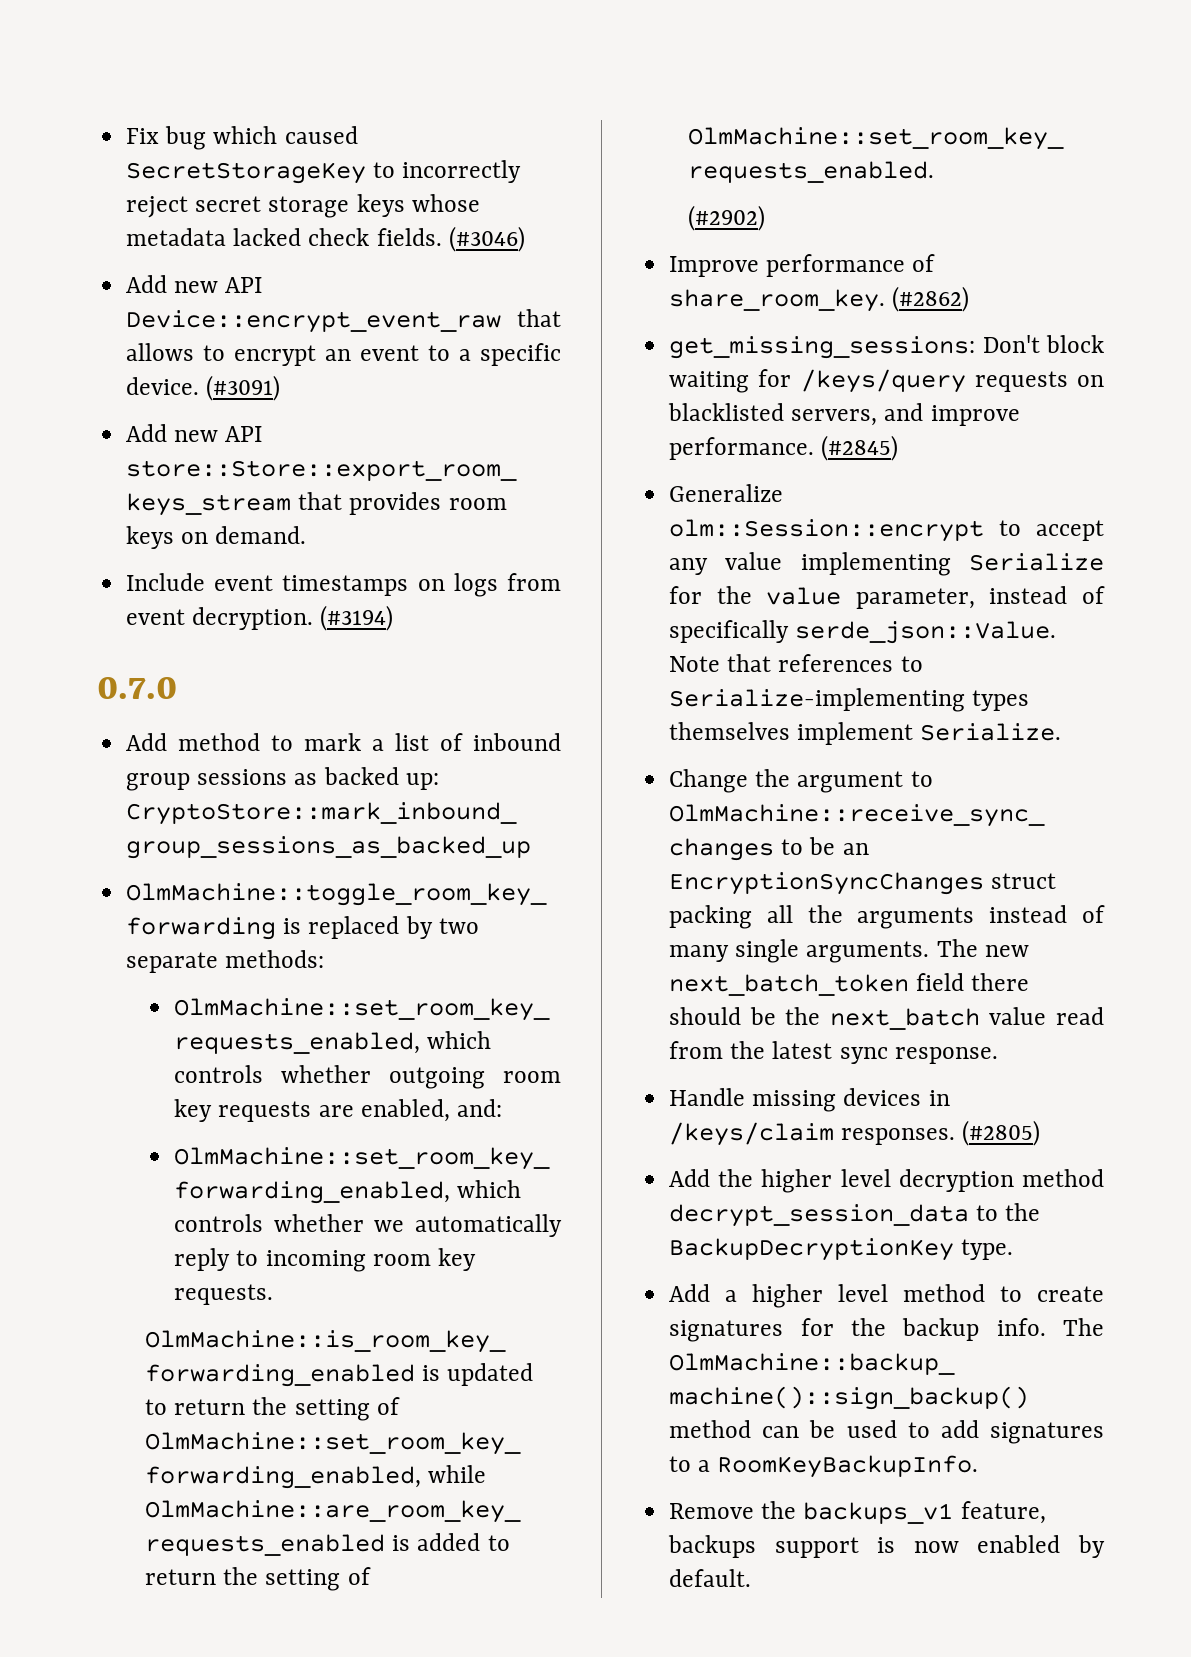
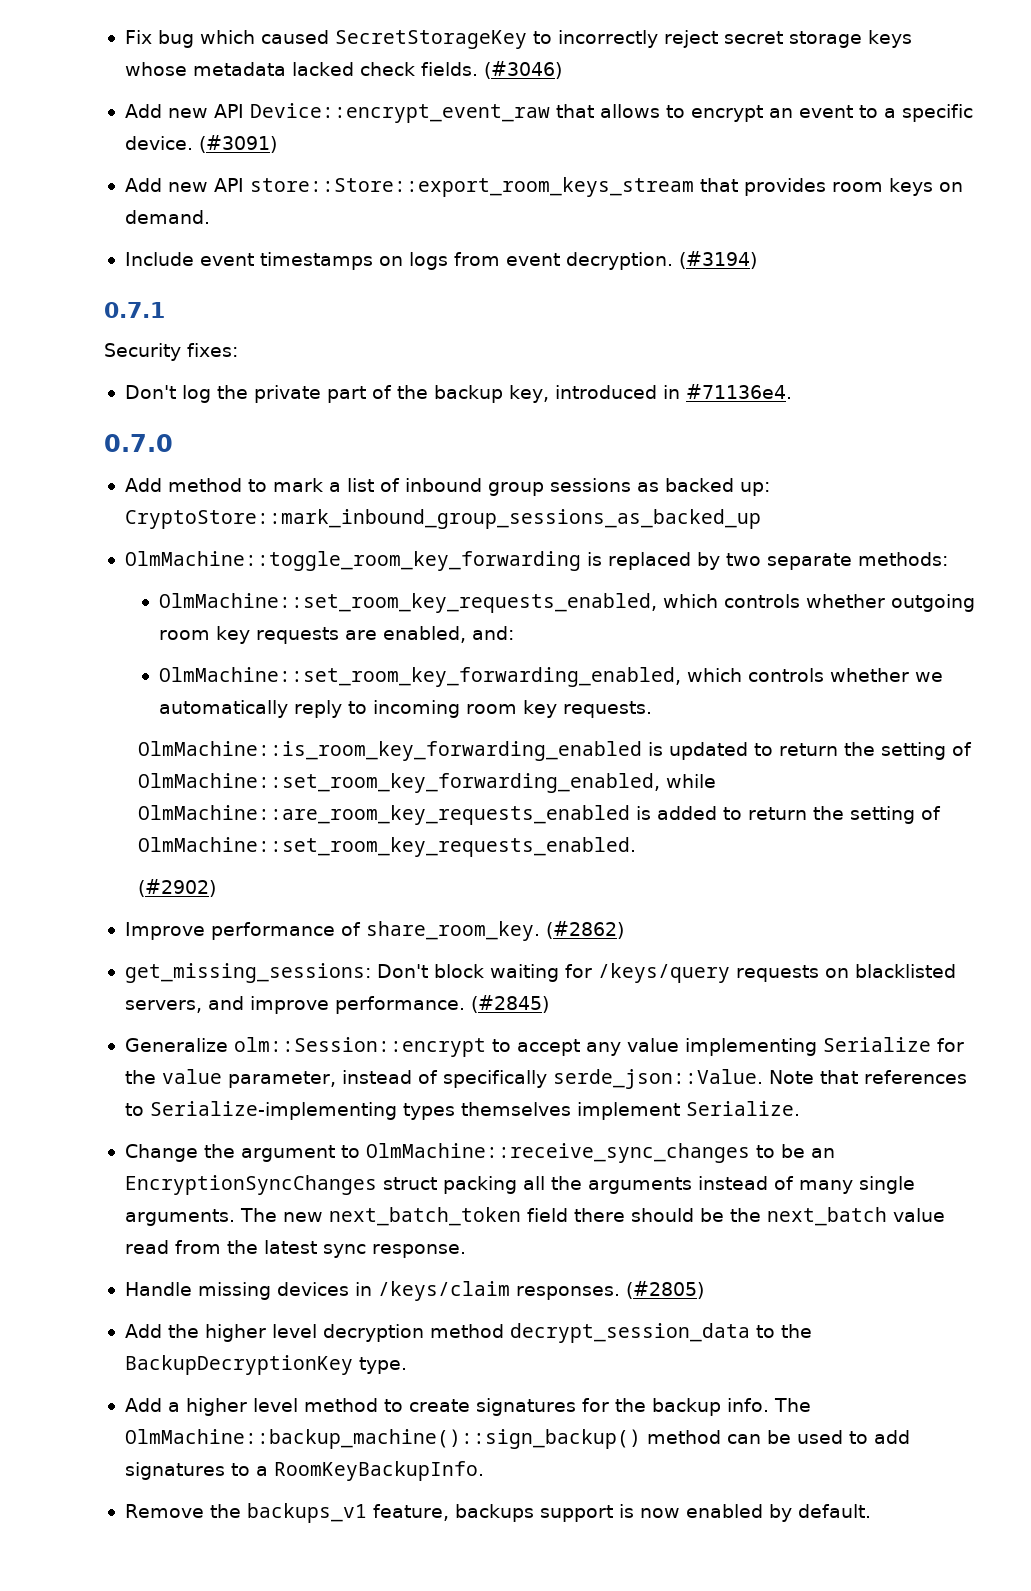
+ 0.7.1
+ Security fixes:
+ Don't log the private part of the backup key, introduced in #71136e4.

